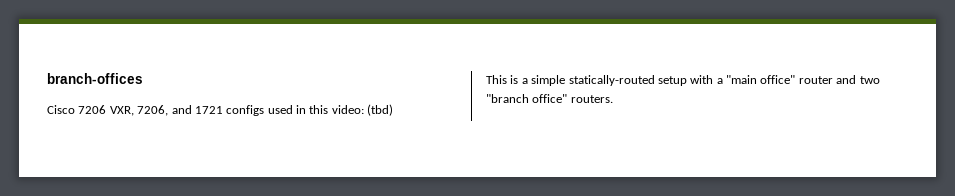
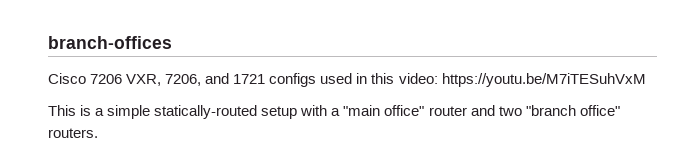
- Cisco 7206 VXR, 7206, and 1721 configs used in this video: (tbd)
+ Cisco 7206 VXR, 7206, and 1721 configs used in this video: https://youtu.be/M7iTESuhVxM

